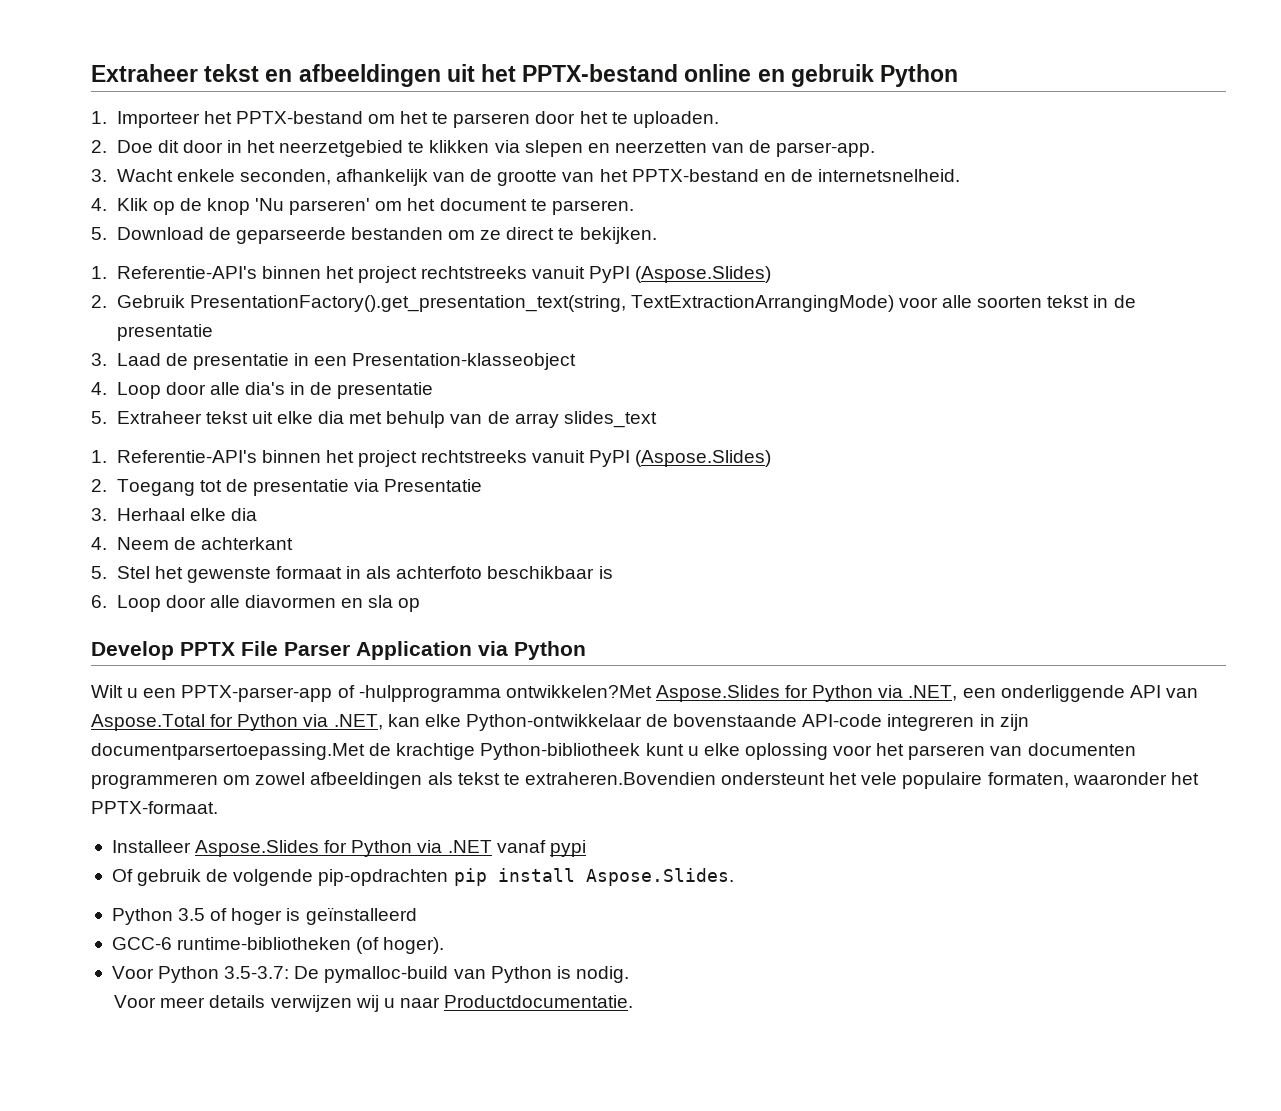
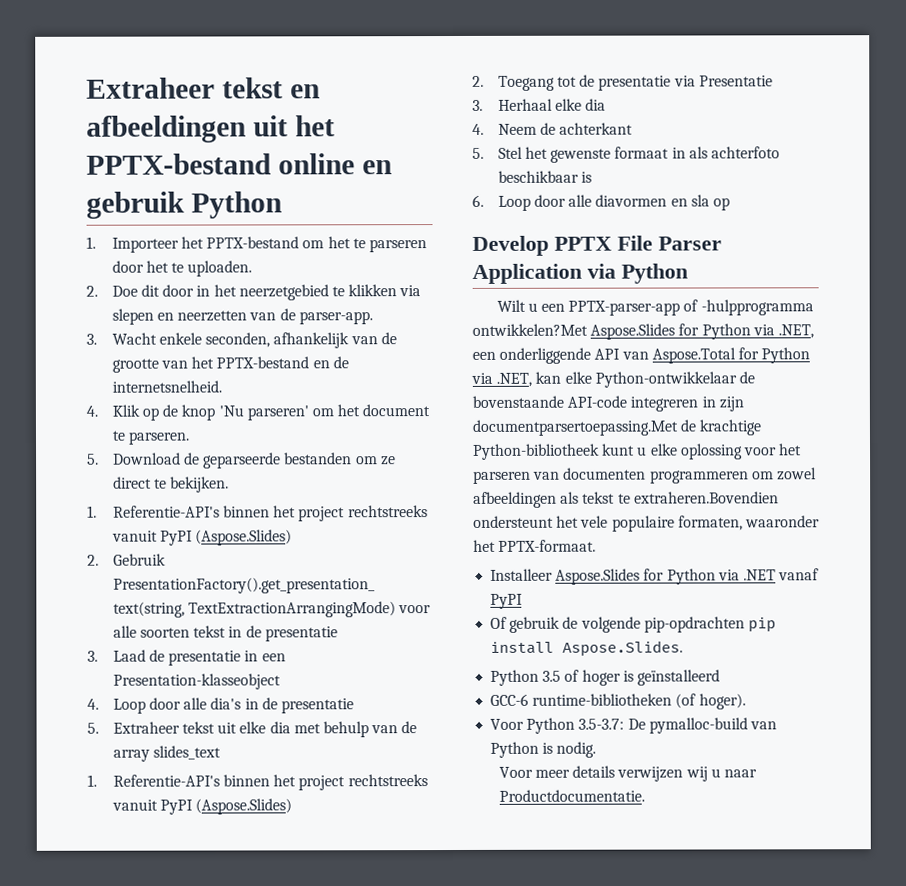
- Installeer Aspose.Slides for Python via .NET vanaf pypi
+ Installeer Aspose.Slides for Python via .NET vanaf PyPI

